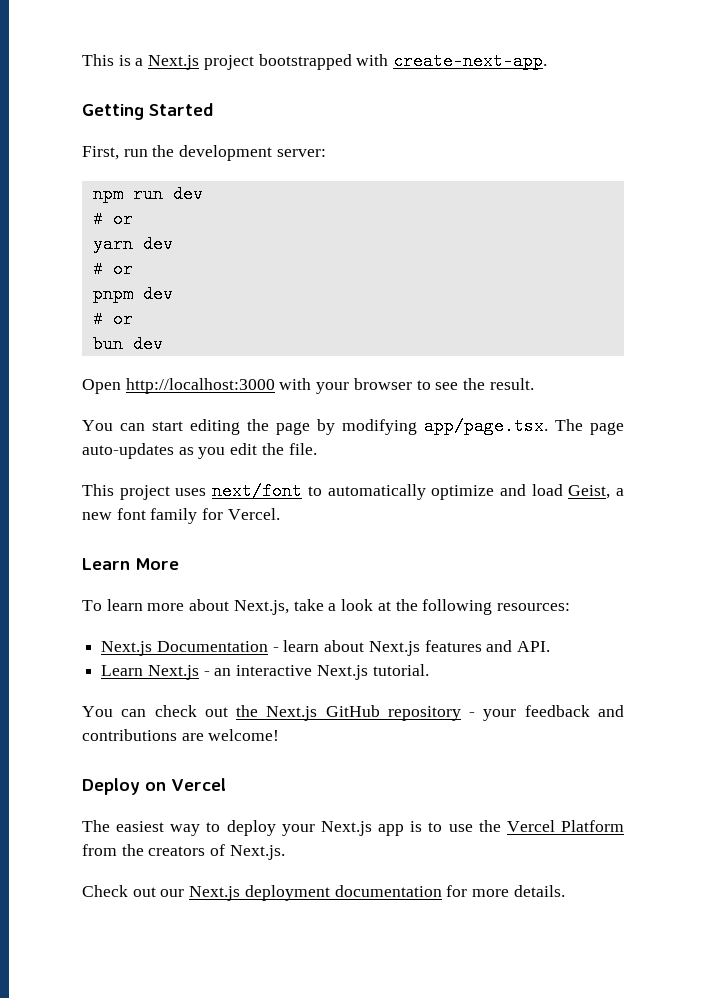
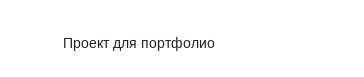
- This is a Next.js project bootstrapped with create-next-app.
- Getting Started
- First, run the development server:
- npm run dev
- # or
- yarn dev
- # or
- pnpm dev
- # or
- bun dev
- Open http://localhost:3000 with your browser to see the result.
- You can start editing the page by modifying app/page.tsx. The page auto-updates as you edit the file.
- This project uses next/font to automatically optimize and load Geist, a new font family for Vercel.
- Learn More
- To learn more about Next.js, take a look at the following resources:
- Next.js Documentation - learn about Next.js features and API.
- Learn Next.js - an interactive Next.js tutorial.
- You can check out the Next.js GitHub repository - your feedback and contributions are welcome!
- Deploy on Vercel
- The easiest way to deploy your Next.js app is to use the Vercel Platform from the creators of Next.js.
- Check out our Next.js deployment documentation for more details.
+ Проект для портфолио

